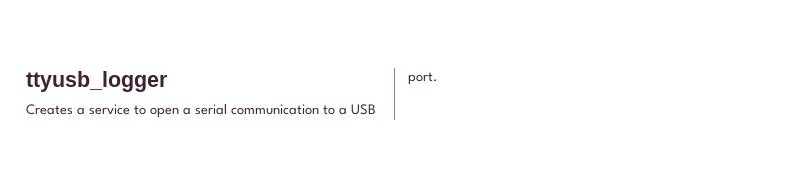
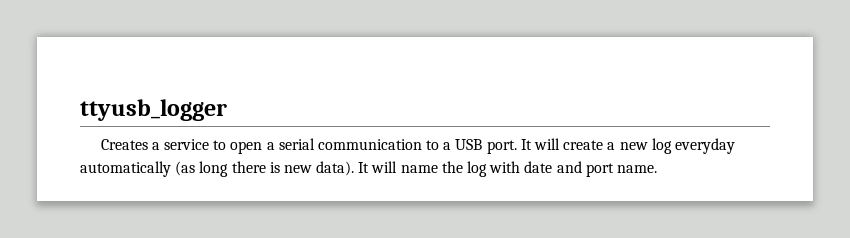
+ It will create a new log everyday automatically (as long there is new data). It will name the log with date and port name.

